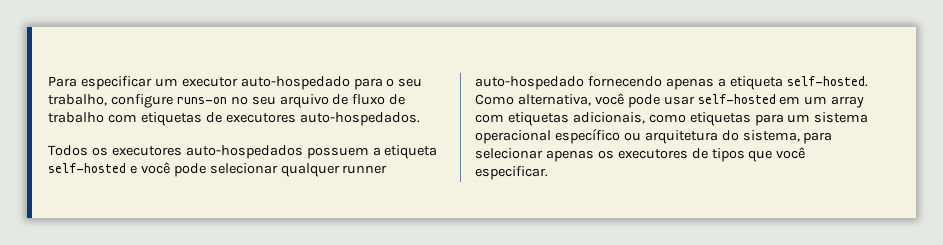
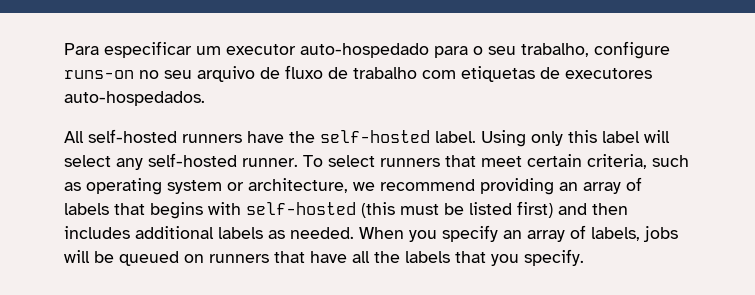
- Todos os executores auto-hospedados possuem a etiqueta self-hosted e você pode selecionar qualquer runner auto-hospedado fornecendo apenas a etiqueta self-hosted. Como alternativa, você pode usar self-hosted em um array com etiquetas adicionais, como etiquetas para um sistema operacional específico ou arquitetura do sistema, para selecionar apenas os executores de tipos que você especificar.
+ All self-hosted runners have the self-hosted label. Using only this label will select any self-hosted runner. To select runners that meet certain criteria, such as operating system or architecture, we recommend providing an array of labels that begins with self-hosted (this must be listed first) and then includes additional labels as needed. When you specify an array of labels, jobs will be queued on runners that have all the labels that you specify.

